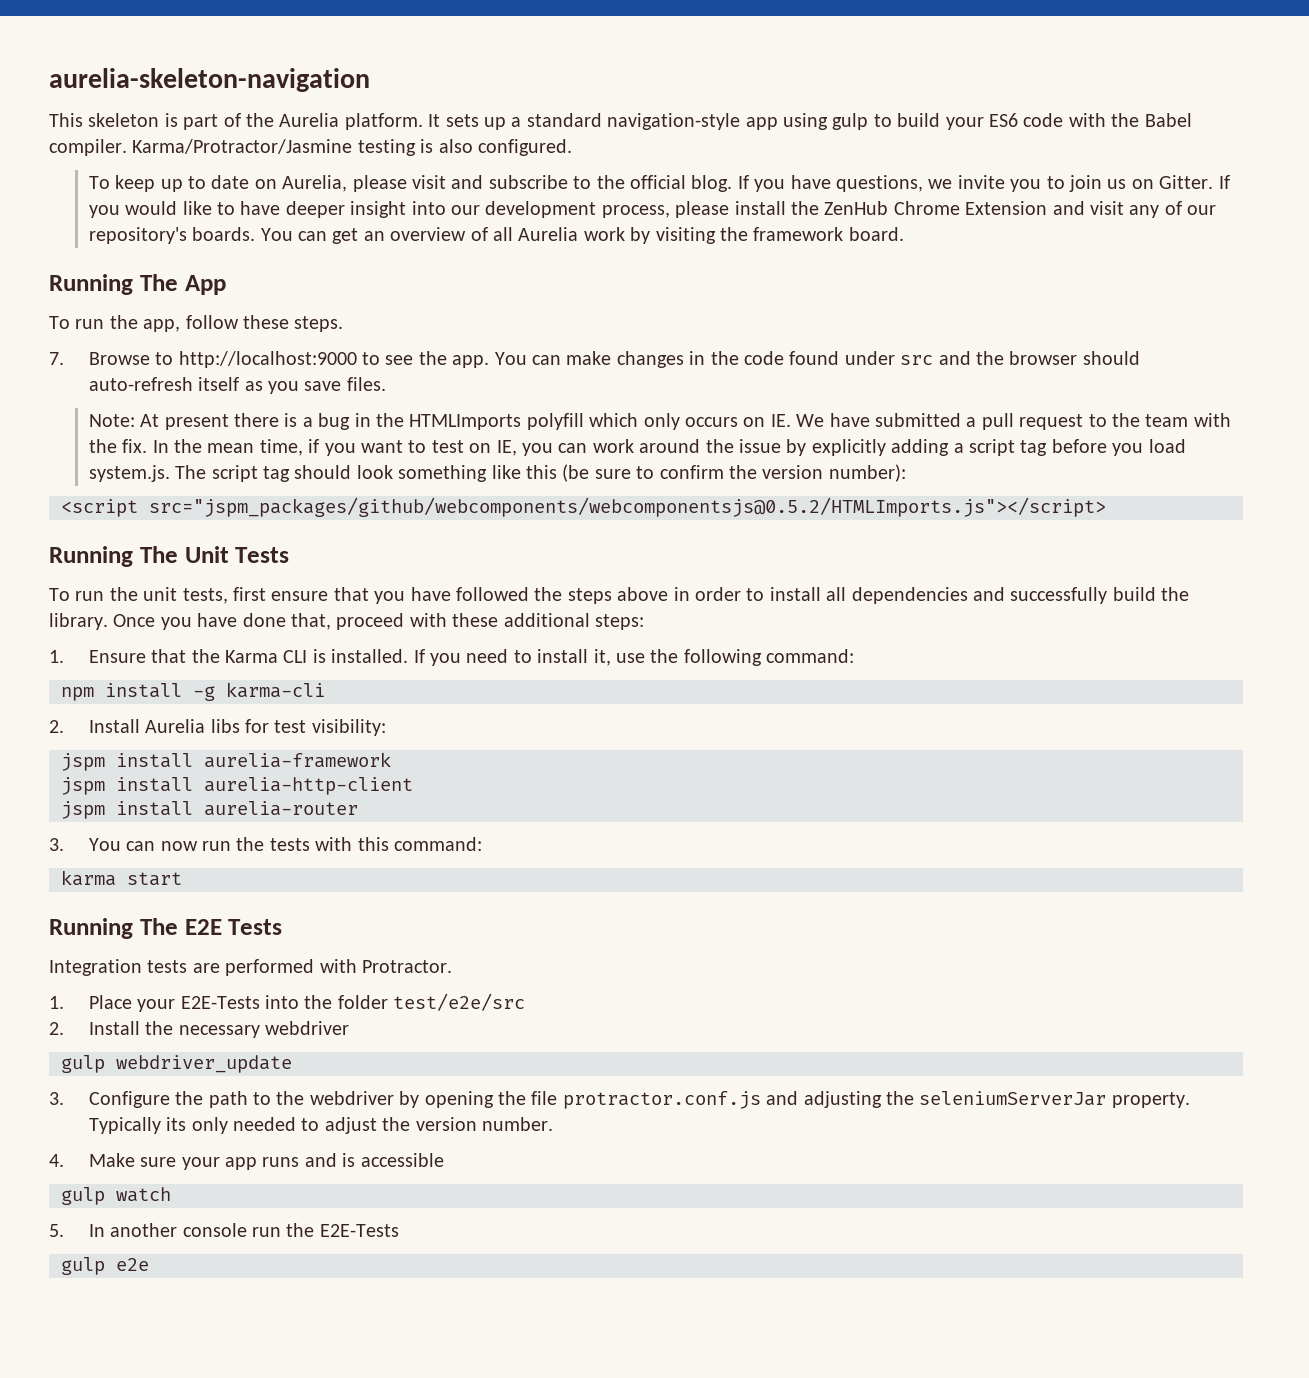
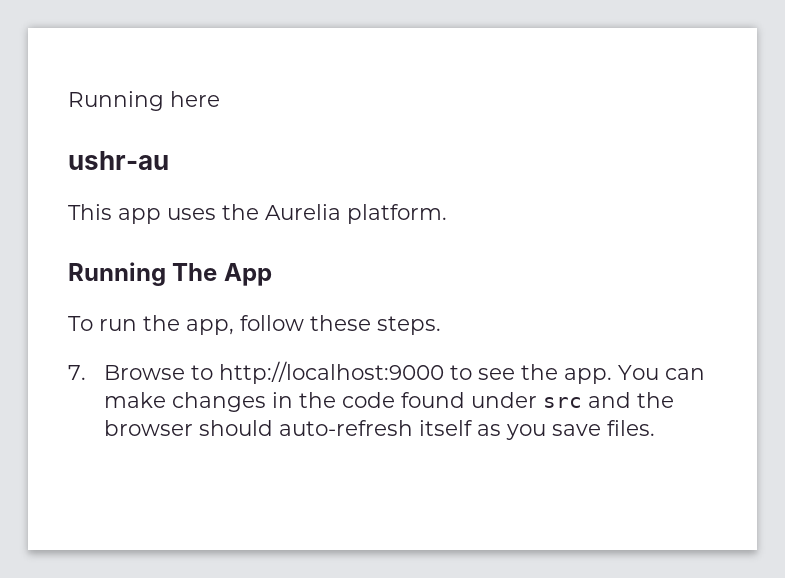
- aurelia-skeleton-navigation
- This skeleton is part of the Aurelia platform. It sets up a standard navigation-style app using gulp to build your ES6 code with the Babel compiler. Karma/Protractor/Jasmine testing is also configured.
- To keep up to date on Aurelia, please visit and subscribe to the official blog. If you have questions, we invite you to join us on Gitter. If you would like to have deeper insight into our development process, please install the ZenHub Chrome Extension and visit any of our repository's boards. You can get an overview of all Aurelia work by visiting the framework board.
+ Running here
+ ushr-au
+ This app uses the Aurelia platform.
- Note: At present there is a bug in the HTMLImports polyfill which only occurs on IE. We have submitted a pull request to the team with the fix. In the mean time, if you want to test on IE, you can work around the issue by explicitly adding a script tag before you load system.js. The script tag should look something like this (be sure to confirm the version number):
- <script src="jspm_packages/github/webcomponents/webcomponentsjs@0.5.2/HTMLImports.js"></script>
- Running The Unit Tests
- To run the unit tests, first ensure that you have followed the steps above in order to install all dependencies and successfully build the library. Once you have done that, proceed with these additional steps:
- 1. Ensure that the Karma CLI is installed. If you need to install it, use the following command:
- npm install -g karma-cli
- 2. Install Aurelia libs for test visibility:
- jspm install aurelia-framework
- jspm install aurelia-http-client
- jspm install aurelia-router
- 3. You can now run the tests with this command:
- karma start
- Running The E2E Tests
- Integration tests are performed with Protractor.
- 1. Place your E2E-Tests into the folder test/e2e/src
- 2. Install the necessary webdriver
- gulp webdriver_update
- 3. Configure the path to the webdriver by opening the file protractor.conf.js and adjusting the seleniumServerJar property. Typically its only needed to adjust the version number.
- 4. Make sure your app runs and is accessible
- gulp watch
- 5. In another console run the E2E-Tests
- gulp e2e

